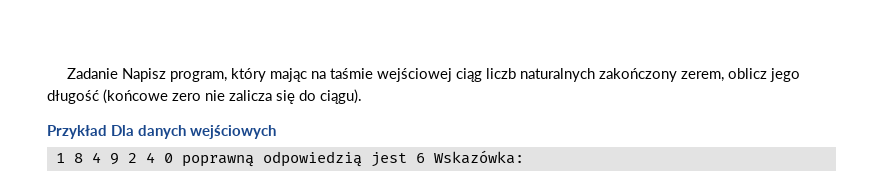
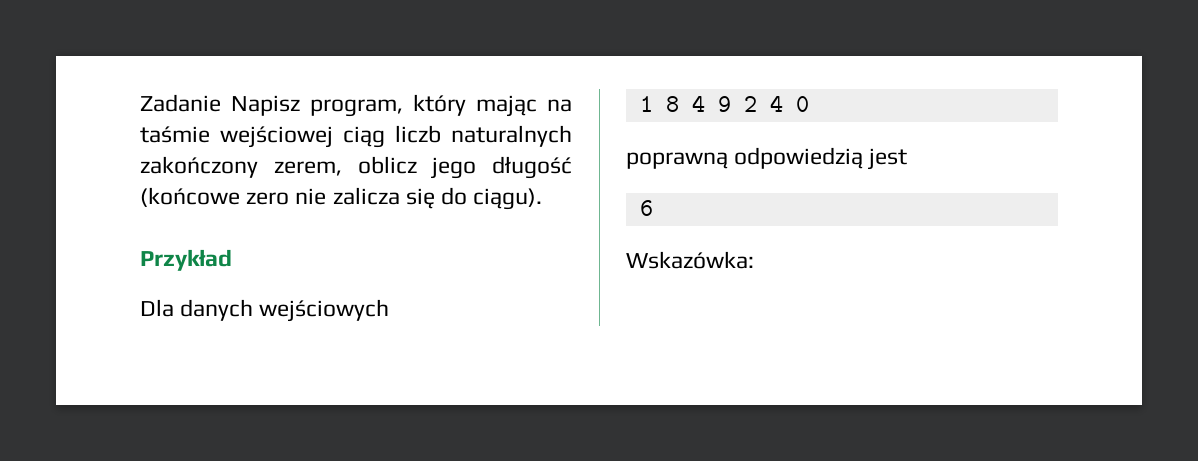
- Przykład Dla danych wejściowych
+ Przykład
+ Dla danych wejściowych
- 1 8 4 9 2 4 0 poprawną odpowiedzią jest 6 Wskazówka:
+ 1 8 4 9 2 4 0
+ poprawną odpowiedzią jest
+ 6
+ Wskazówka:

